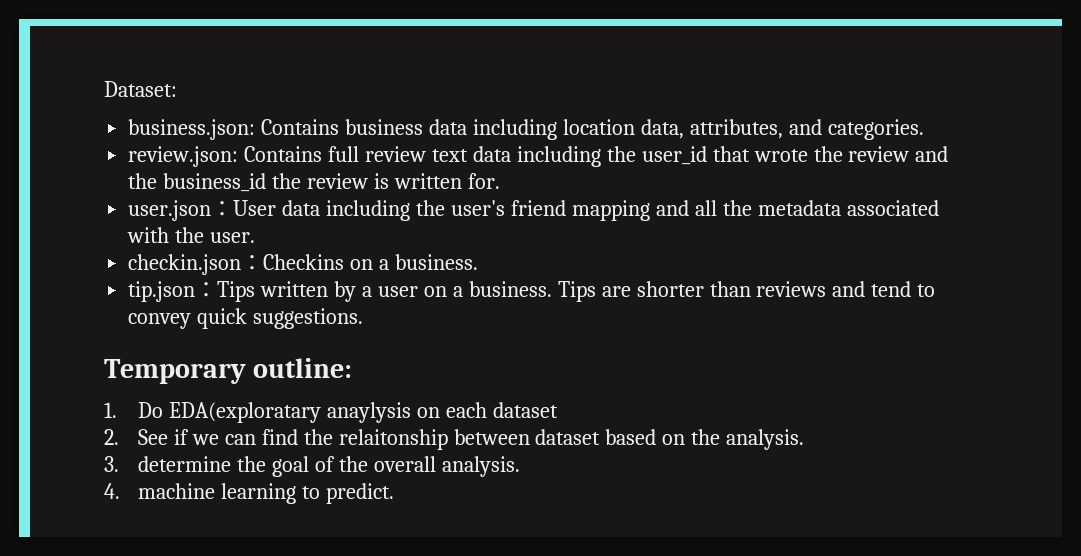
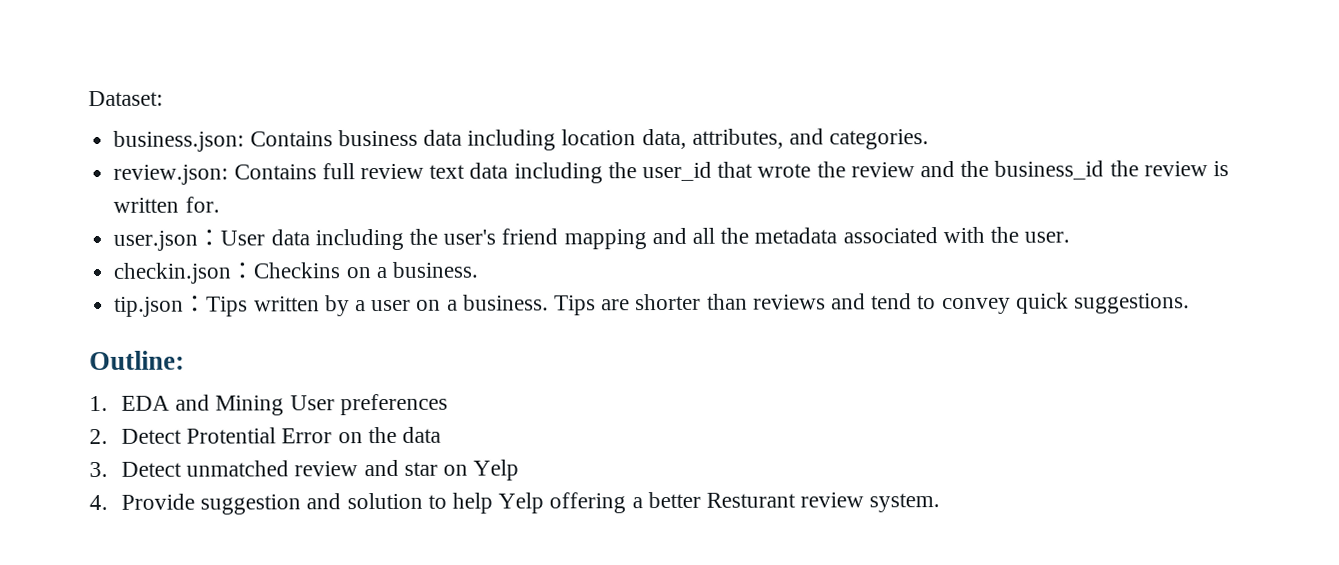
- Temporary outline:
+ Outline:
- 1. Do EDA(exploratary anaylysis on each dataset
- 2. See if we can find the relaitonship between dataset based on the analysis.
+ 1. EDA and Mining User preferences
+ 2. Detect Protential Error on the data
- 3. determine the goal of the overall analysis.
- 4. machine learning to predict.
+ 3. Detect unmatched review and star on Yelp
+ 4. Provide suggestion and solution to help Yelp offering a better Resturant review system.

